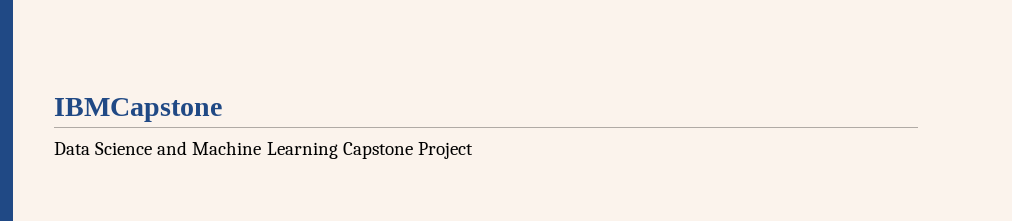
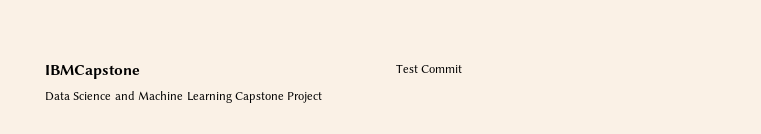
+ Test Commit

